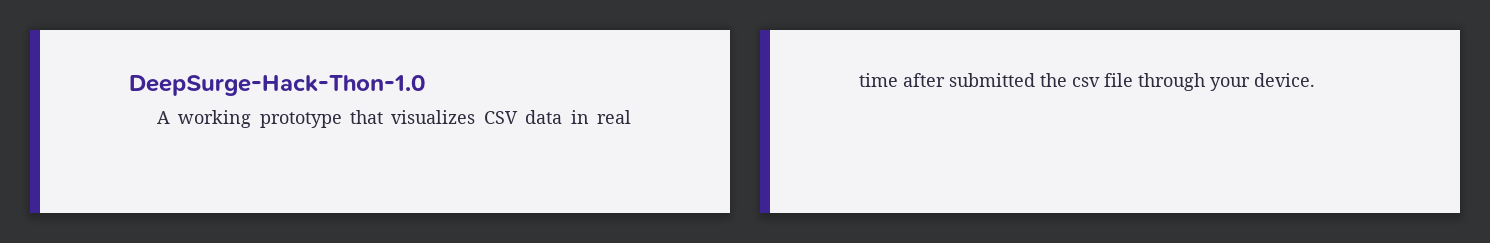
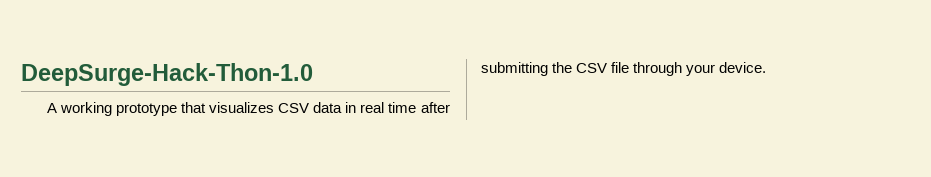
- A working prototype that visualizes CSV data in real time after submitted the csv file through your device.
+ A working prototype that visualizes CSV data in real time after submitting the CSV file through your device.

